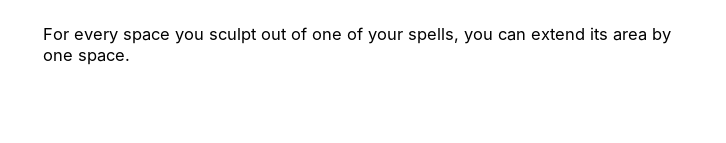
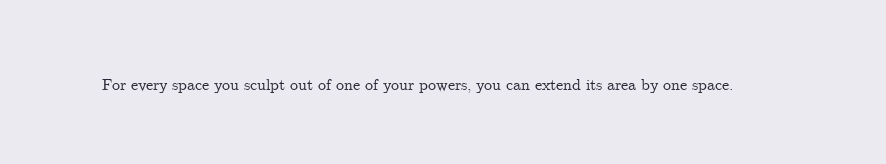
- For every space you sculpt out of one of your spells, you can extend its area by one space.
+ For every space you sculpt out of one of your powers, you can extend its area by one space.

